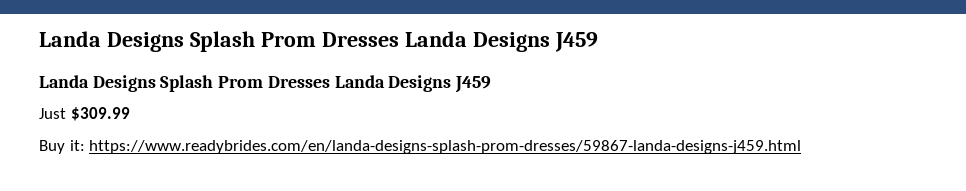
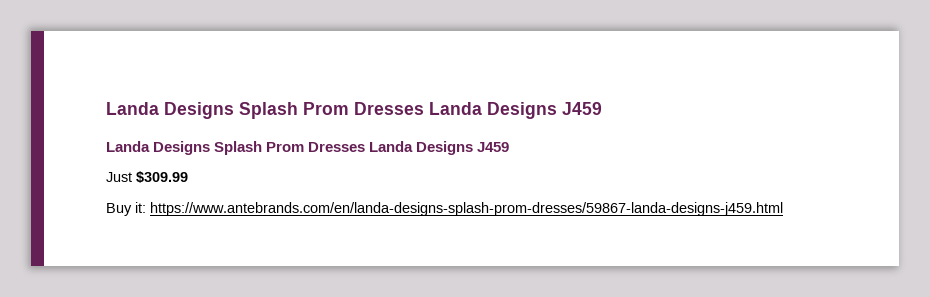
- Buy it: https://www.readybrides.com/en/landa-designs-splash-prom-dresses/59867-landa-designs-j459.html
+ Buy it: https://www.antebrands.com/en/landa-designs-splash-prom-dresses/59867-landa-designs-j459.html

